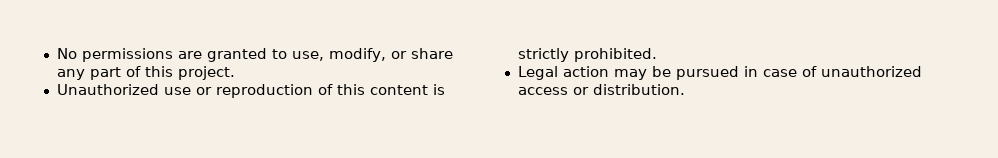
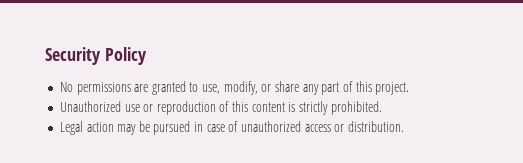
+ Security Policy

